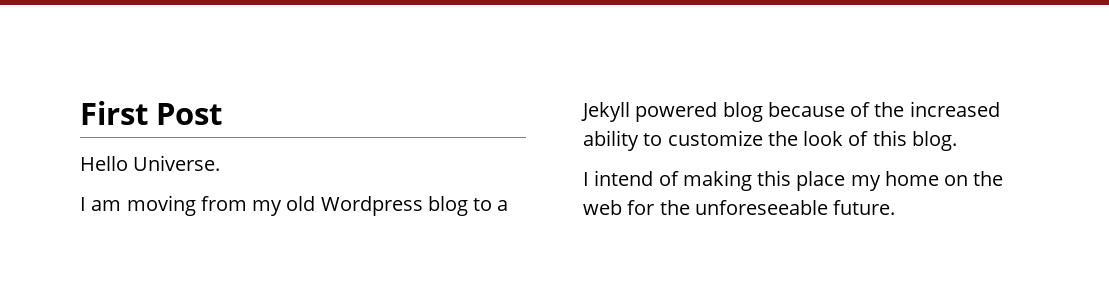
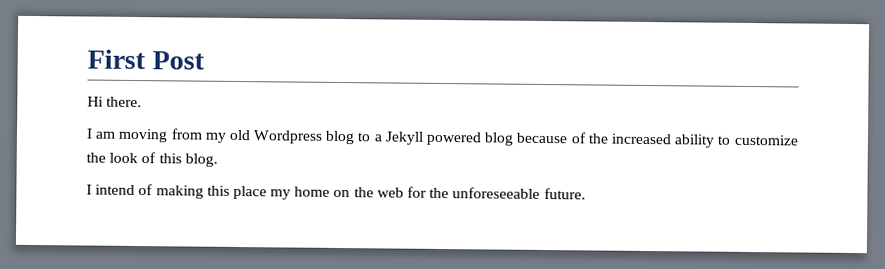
- Hello Universe.
+ Hi there.

